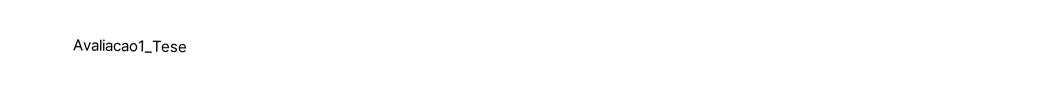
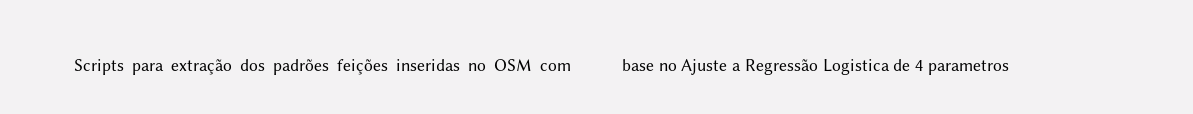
- Avaliacao1_Tese
+ Scripts para extração dos padrões feições inseridas no OSM com base no Ajuste a Regressão Logistica de 4 parametros

